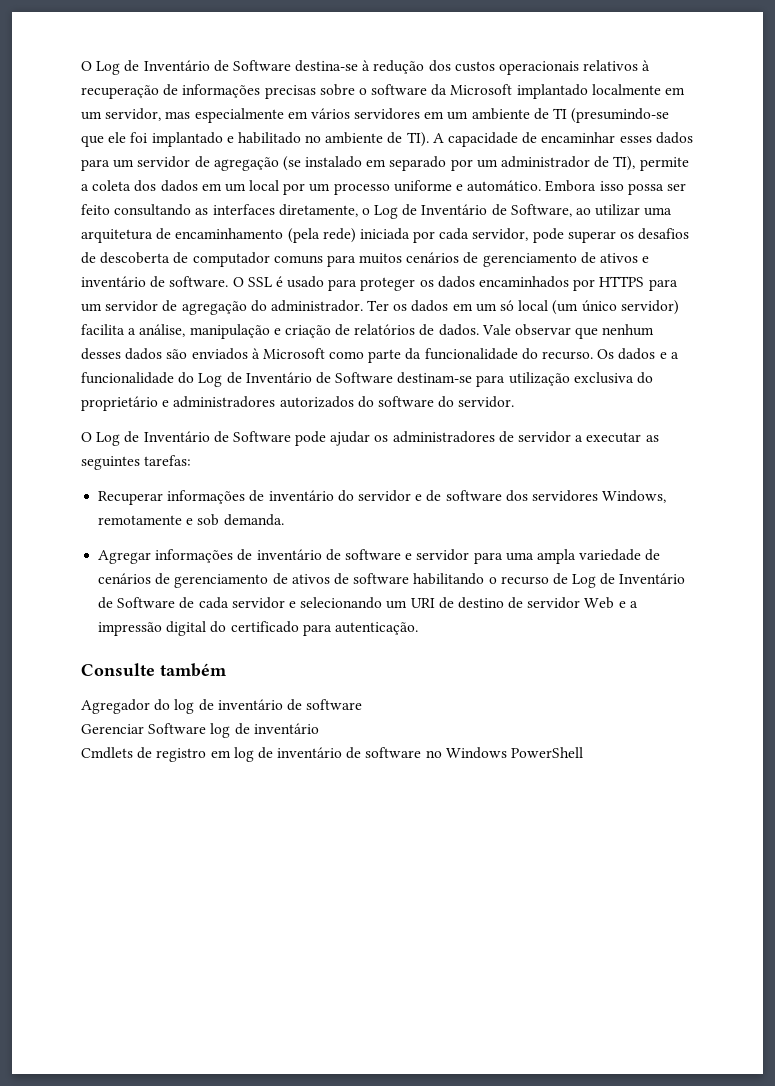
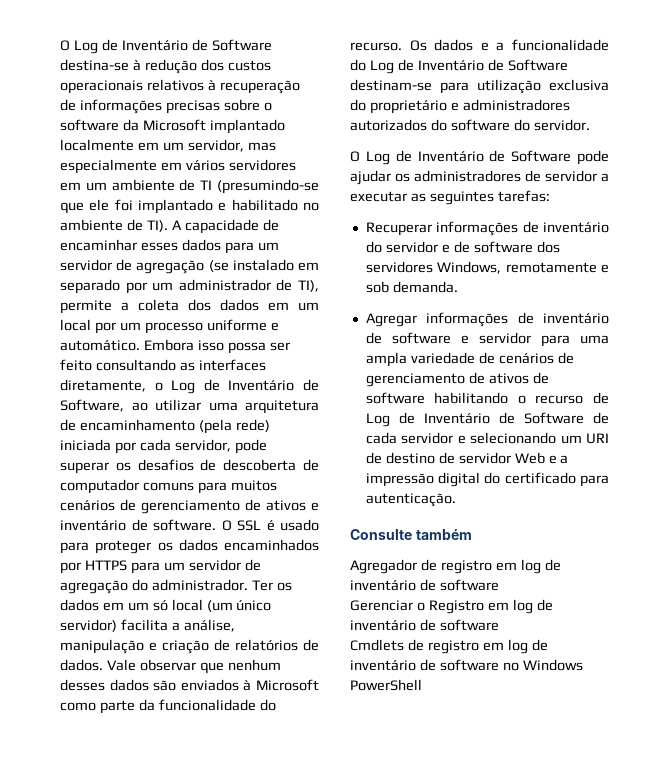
- Agregador do log de inventário de software
+ Agregador de registro em log de inventário de software
- Gerenciar Software log de inventário
+ Gerenciar o Registro em log de inventário de software

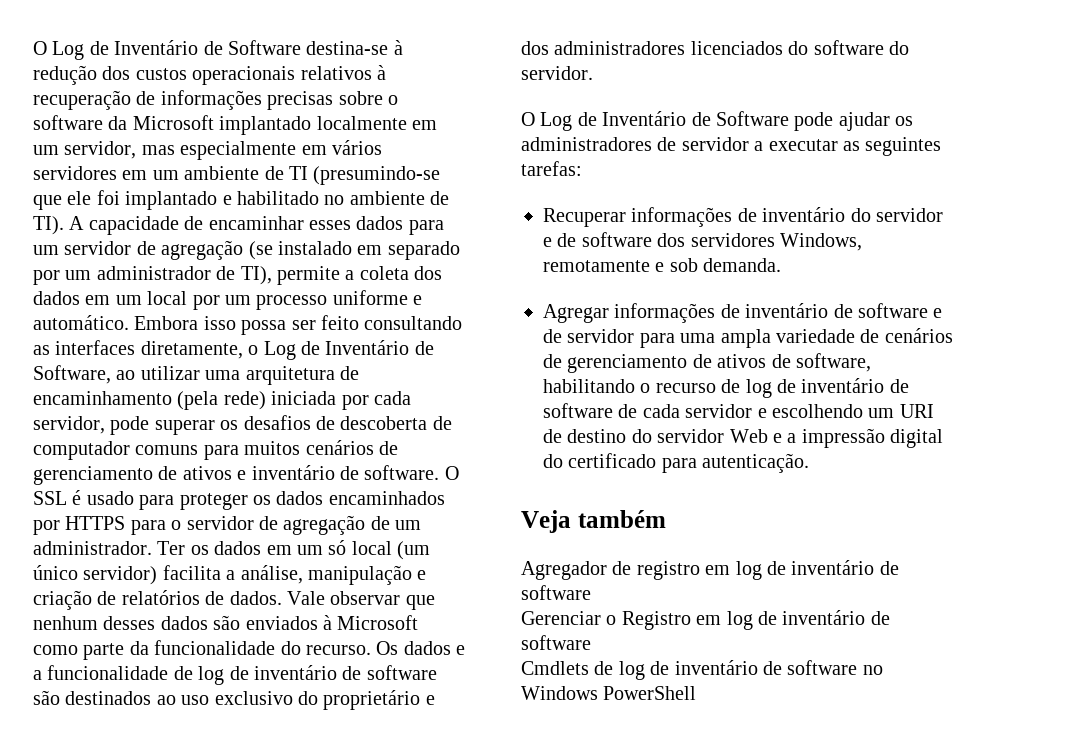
- O SSL é usado para proteger os dados encaminhados por HTTPS para um servidor de agregação do administrador.
+ O SSL é usado para proteger os dados encaminhados por HTTPS para o servidor de agregação de um administrador.
- Os dados e a funcionalidade do Log de Inventário de Software destinam-se para utilização exclusiva do proprietário e administradores autorizados do software do servidor.
+ Os dados e a funcionalidade de log de inventário de software são destinados ao uso exclusivo do proprietário e dos administradores licenciados do software do servidor.
- Agregar informações de inventário de software e servidor para uma ampla variedade de cenários de gerenciamento de ativos de software habilitando o recurso de Log de Inventário de Software de cada servidor e selecionando um URI de destino de servidor Web e a impressão digital do certificado para autenticação.
+ Agregar informações de inventário de software e de servidor para uma ampla variedade de cenários de gerenciamento de ativos de software, habilitando o recurso de log de inventário de software de cada servidor e escolhendo um URI de destino do servidor Web e a impressão digital do certificado para autenticação.
- Consulte também
+ Veja também
- Cmdlets de registro em log de inventário de software no Windows PowerShell
+ Cmdlets de log de inventário de software no Windows PowerShell

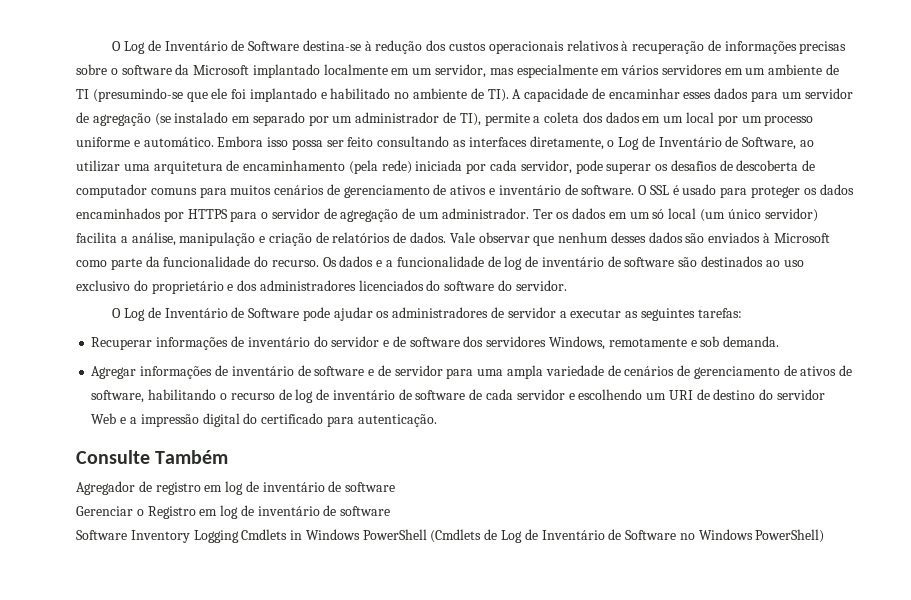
- Veja também
+ Consulte Também
- Cmdlets de log de inventário de software no Windows PowerShell
+ Software Inventory Logging Cmdlets in Windows PowerShell (Cmdlets de Log de Inventário de Software no Windows PowerShell)

